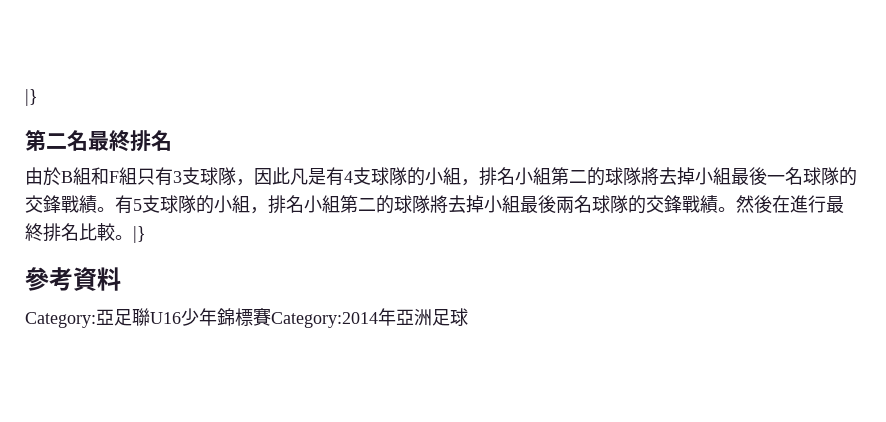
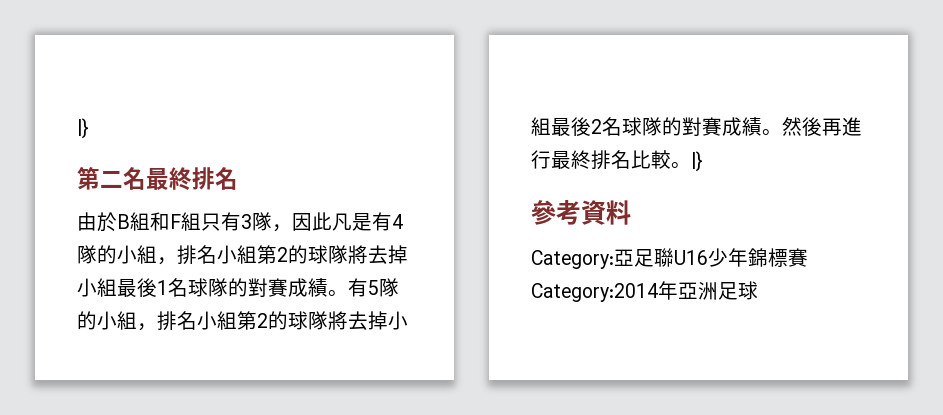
- 由於B組和F組只有3支球隊，因此凡是有4支球隊的小組，排名小組第二的球隊將去掉小組最後一名球隊的交鋒戰績。
+ 由於B組和F組只有3隊，因此凡是有4隊的小組，排名小組第2的球隊將去掉小組最後1名球隊的對賽成績。
- 有5支球隊的小組，排名小組第二的球隊將去掉小組最後兩名球隊的交鋒戰績。
+ 有5隊的小組，排名小組第2的球隊將去掉小組最後2名球隊的對賽成績。
- 然後在進行最終排名比較。
+ 然後再進行最終排名比較。

